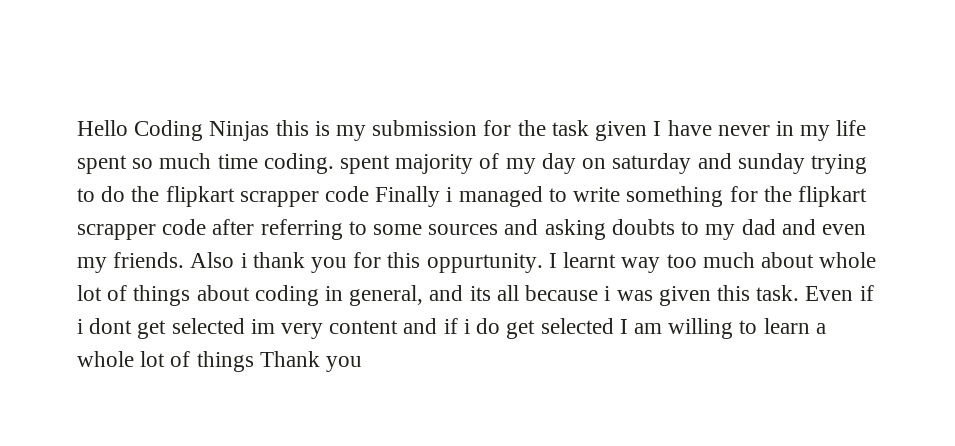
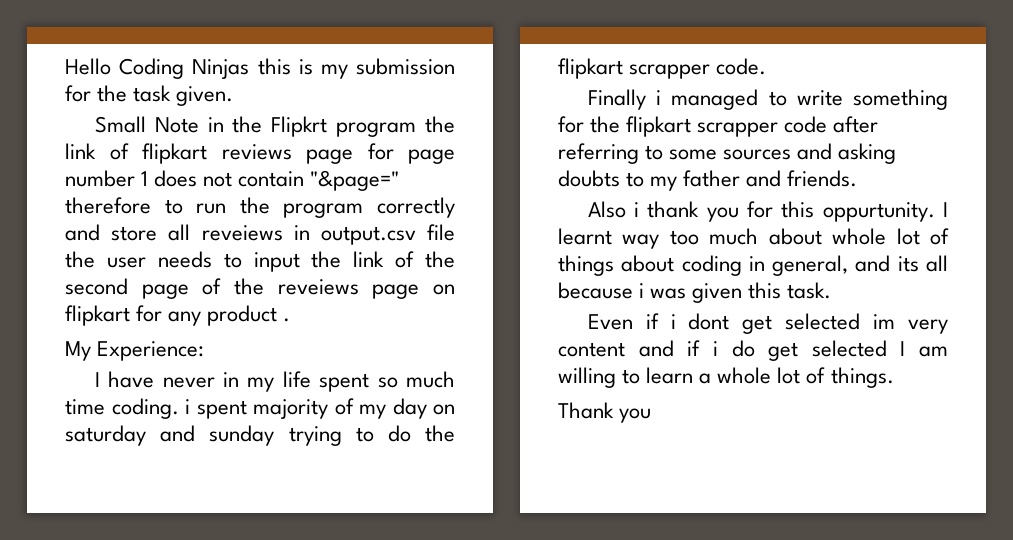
- Hello Coding Ninjas this is my submission for the task given I have never in my life spent so much time coding. spent majority of my day on saturday and sunday trying to do the flipkart scrapper code Finally i managed to write something for the flipkart scrapper code after referring to some sources and asking doubts to my dad and even my friends. Also i thank you for this oppurtunity.
+ Hello Coding Ninjas this is my submission for the task given.
+ Small Note in the Flipkrt program the link of flipkart reviews page for page number 1 does not contain "&page=" therefore to run the program correctly and store all reveiews in output.csv file the user needs to input the link of the second page of the reveiews page on flipkart for any product .
+ My Experience:
+ I have never in my life spent so much time coding. i spent majority of my day on saturday and sunday trying to do the flipkart scrapper code.
+ Finally i managed to write something for the flipkart scrapper code after referring to some sources and asking doubts to my father and friends.
+ Also i thank you for this oppurtunity.
- I learnt way too much about whole lot of things about coding in general, and its all because i was given this task. Even if i dont get selected im very content and if i do get selected I am willing to learn a whole lot of things Thank you
+ I learnt way too much about whole lot of things about coding in general, and its all because i was given this task.
+ Even if i dont get selected im very content and if i do get selected I am willing to learn a whole lot of things.
+ Thank you

